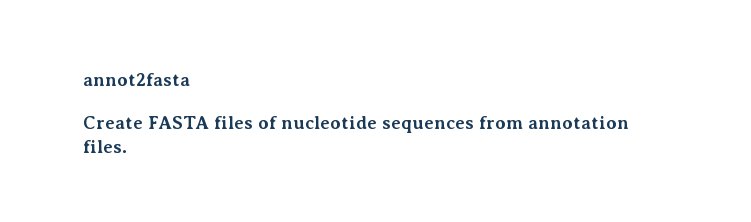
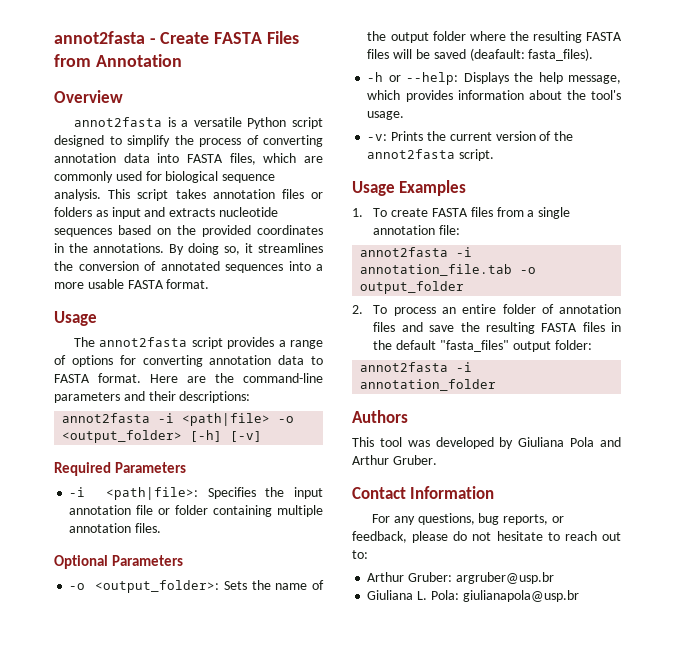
- annot2fasta
- Create FASTA files of nucleotide sequences from annotation files.
+ annot2fasta - Create FASTA Files from Annotation
+ Overview
+ annot2fasta is a versatile Python script designed to simplify the process of converting annotation data into FASTA files, which are commonly used for biological sequence analysis. This script takes annotation files or folders as input and extracts nucleotide sequences based on the provided coordinates in the annotations. By doing so, it streamlines the conversion of annotated sequences into a more usable FASTA format.
+ Usage
+ The annot2fasta script provides a range of options for converting annotation data to FASTA format. Here are the command-line parameters and their descriptions:
+ annot2fasta -i <path|file> -o <output_folder> [-h] [-v]
+ Required Parameters
+ -i <path|file>: Specifies the input annotation file or folder containing multiple annotation files.
+ Optional Parameters
+ -o <output_folder>: Sets the name of the output folder where the resulting FASTA files will be saved (deafault: fasta_files).
+ -h or --help: Displays the help message, which provides information about the tool's usage.
+ -v: Prints the current version of the annot2fasta script.
+ Usage Examples
+ 1. To create FASTA files from a single annotation file:
+ annot2fasta -i annotation_file.tab -o output_folder
+ 2. To process an entire folder of annotation files and save the resulting FASTA files in the default "fasta_files" output folder:
+ annot2fasta -i annotation_folder
+ Authors
+ This tool was developed by Giuliana Pola and Arthur Gruber.
+ Contact Information
+ For any questions, bug reports, or feedback, please do not hesitate to reach out to:
+ Arthur Gruber: argruber@usp.br
+ Giuliana L. Pola: giulianapola@usp.br

